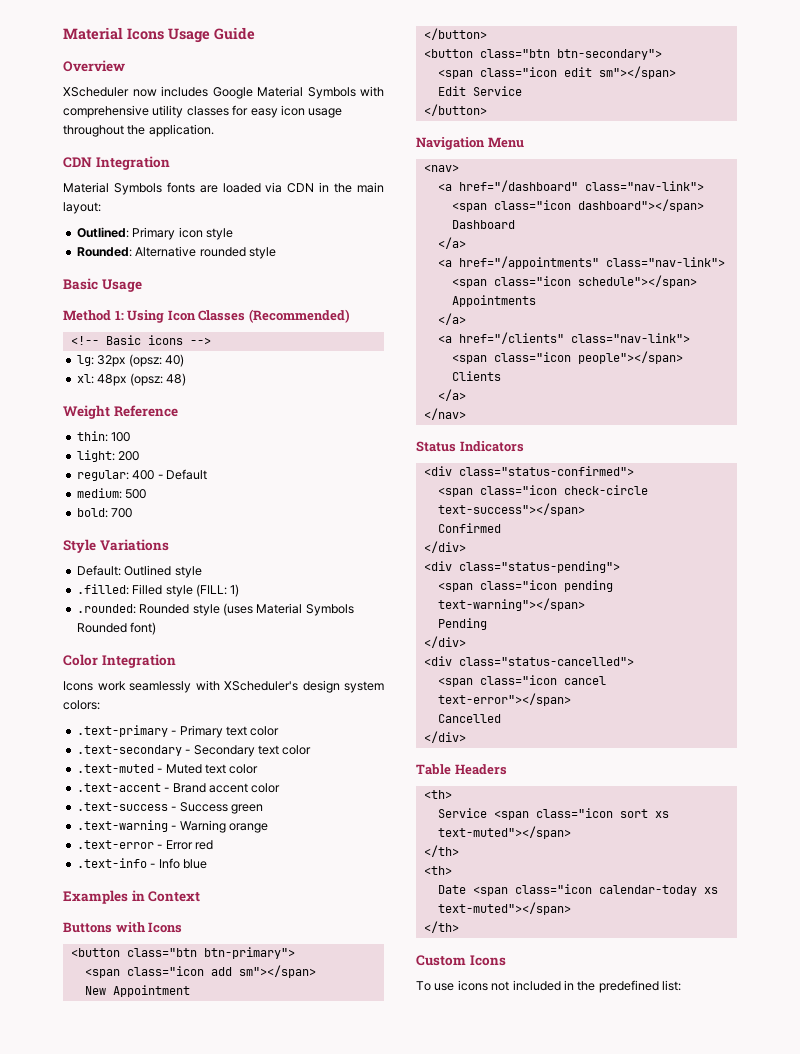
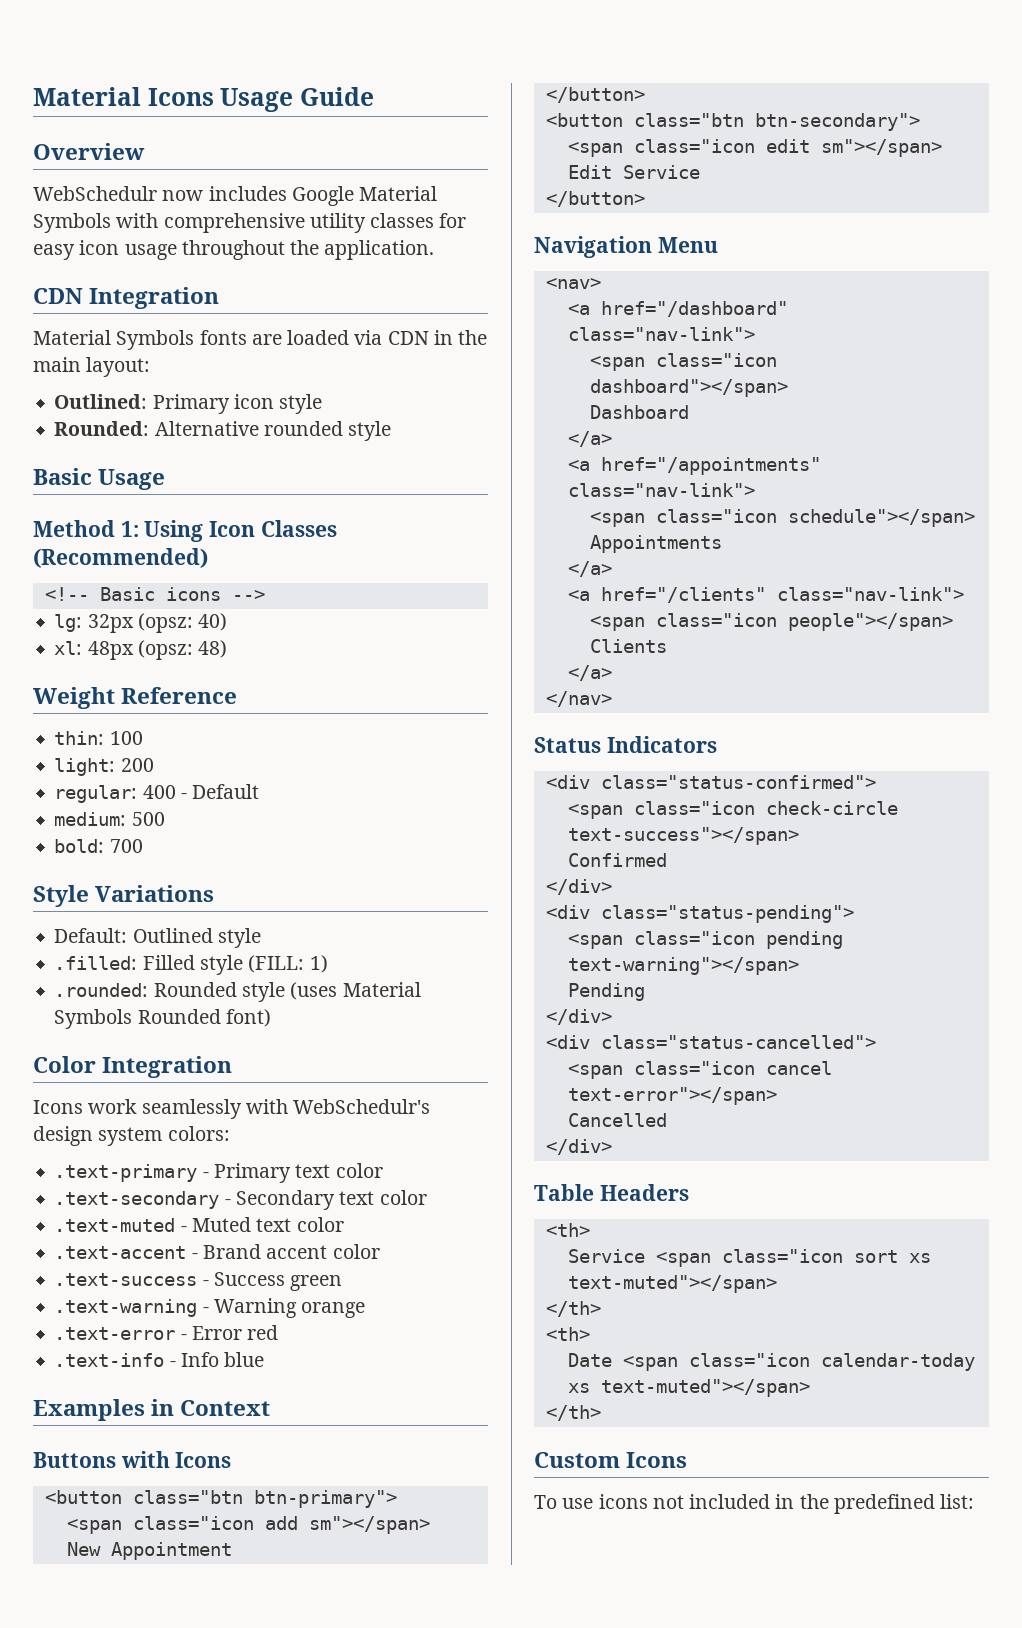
- XScheduler now includes Google Material Symbols with comprehensive utility classes for easy icon usage throughout the application.
+ WebSchedulr now includes Google Material Symbols with comprehensive utility classes for easy icon usage throughout the application.
- Icons work seamlessly with XScheduler's design system colors:
+ Icons work seamlessly with WebSchedulr's design system colors:

